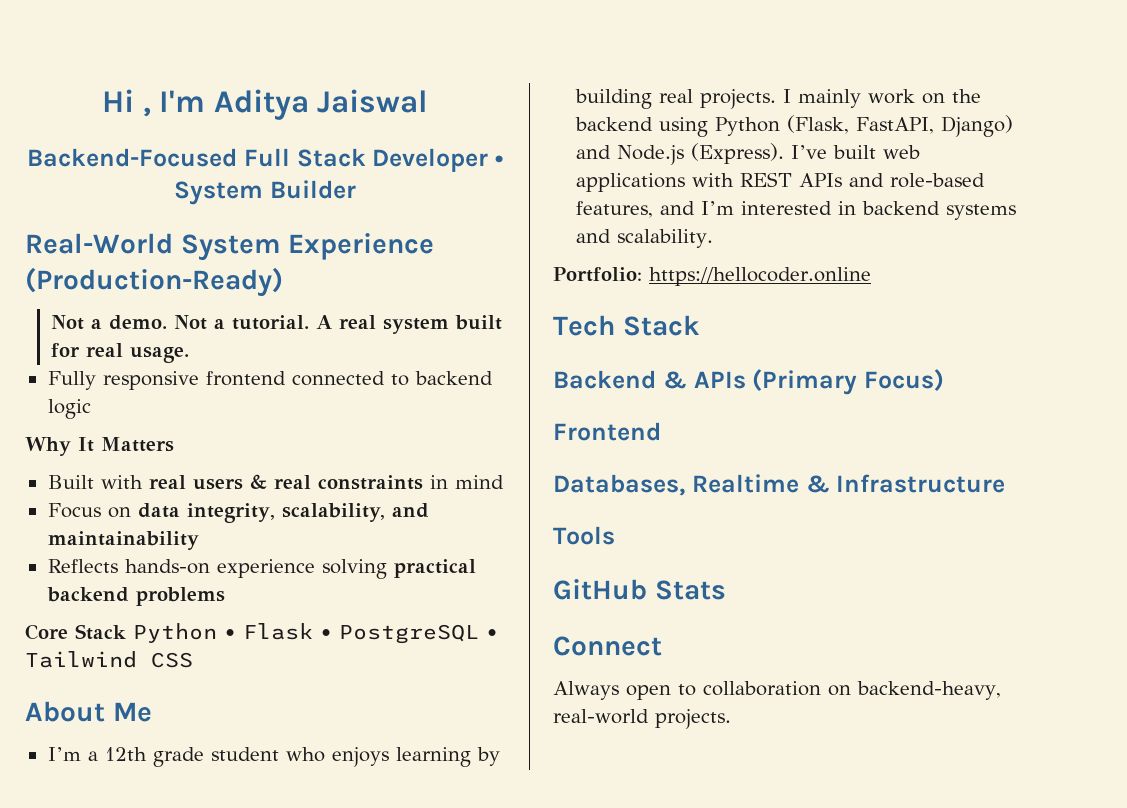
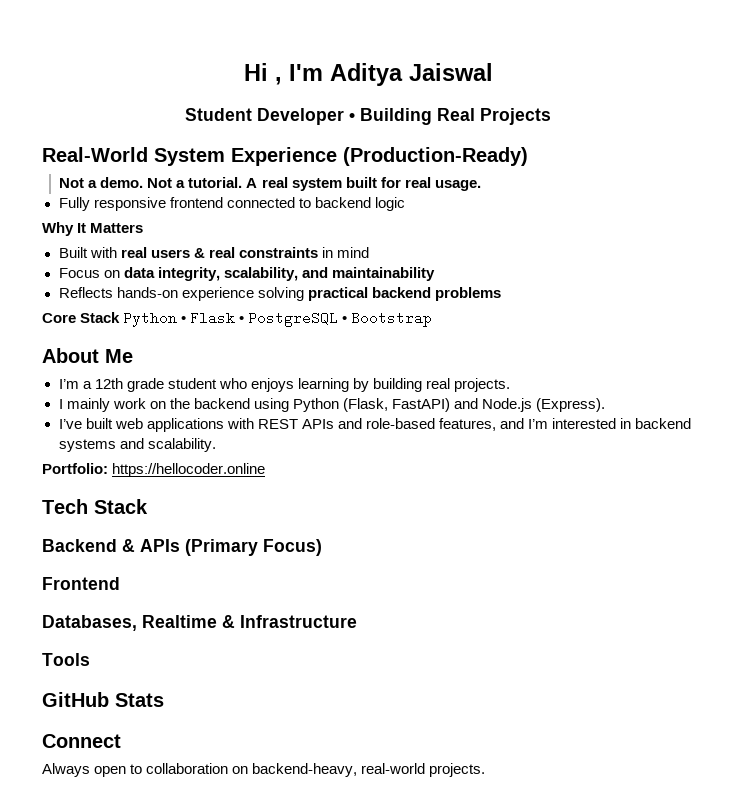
- Backend-Focused Full Stack Developer • System Builder
+ Student Developer • Building Real Projects
- Core Stack Python • Flask • PostgreSQL • Tailwind CSS
+ Core Stack Python • Flask • PostgreSQL • Bootstrap
- I’m a 12th grade student who enjoys learning by building real projects. I mainly work on the backend using Python (Flask, FastAPI, Django) and Node.js (Express). I’ve built web applications with REST APIs and role-based features, and I’m interested in backend systems and scalability.
+ I’m a 12th grade student who enjoys learning by building real projects.
+ I mainly work on the backend using Python (Flask, FastAPI) and Node.js (Express).
+ I’ve built web applications with REST APIs and role-based features, and I’m interested in backend systems and scalability.

